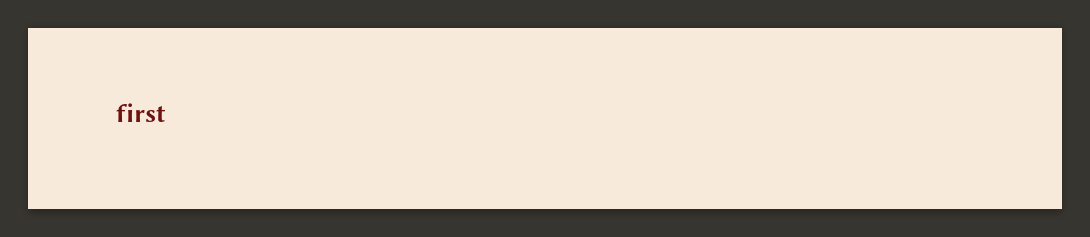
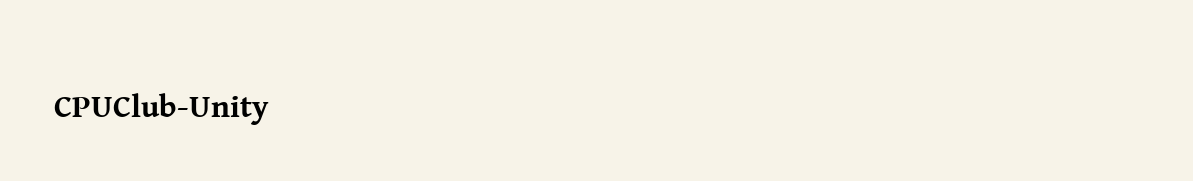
- first
+ CPUClub-Unity

